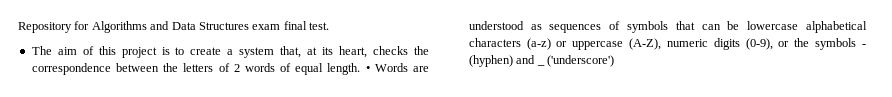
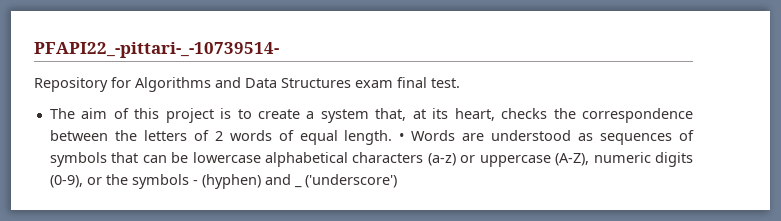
+ PFAPI22_-pittari-_-10739514-

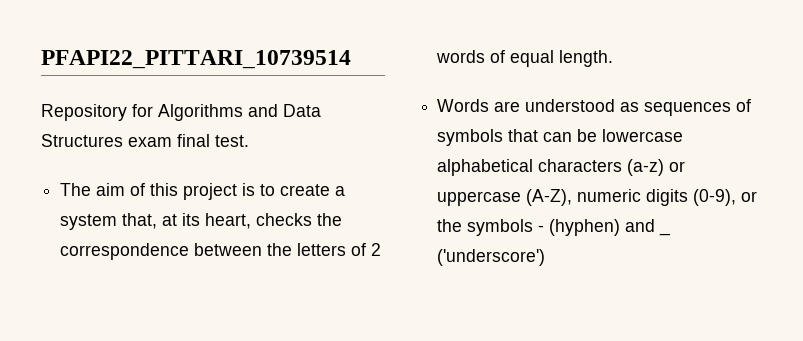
- PFAPI22_-pittari-_-10739514-
+ PFAPI22_PITTARI_10739514
- The aim of this project is to create a system that, at its heart, checks the correspondence between the letters of 2 words of equal length. • Words are understood as sequences of symbols that can be lowercase alphabetical characters (a-z) or uppercase (A-Z), numeric digits (0-9), or the symbols - (hyphen) and _ ('underscore')
+ The aim of this project is to create a system that, at its heart, checks the correspondence between the letters of 2 words of equal length.
+ Words are understood as sequences of symbols that can be lowercase alphabetical characters (a-z) or uppercase (A-Z), numeric digits (0-9), or the symbols - (hyphen) and _ ('underscore')

